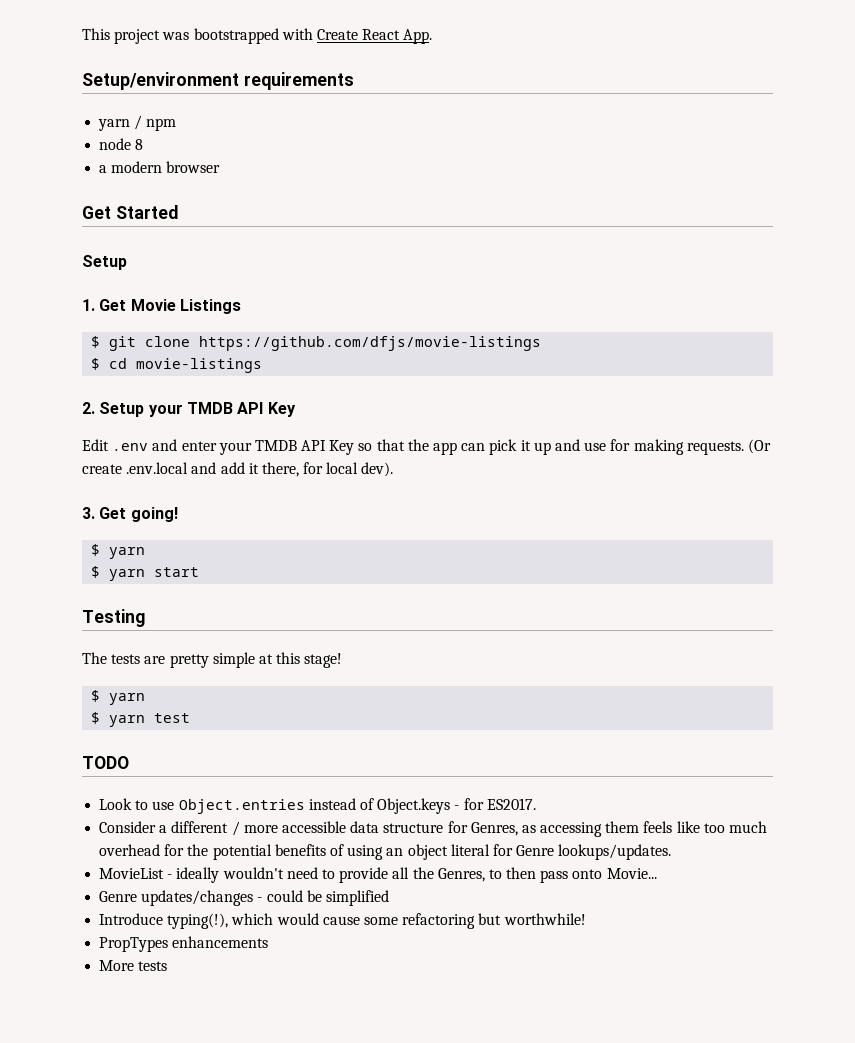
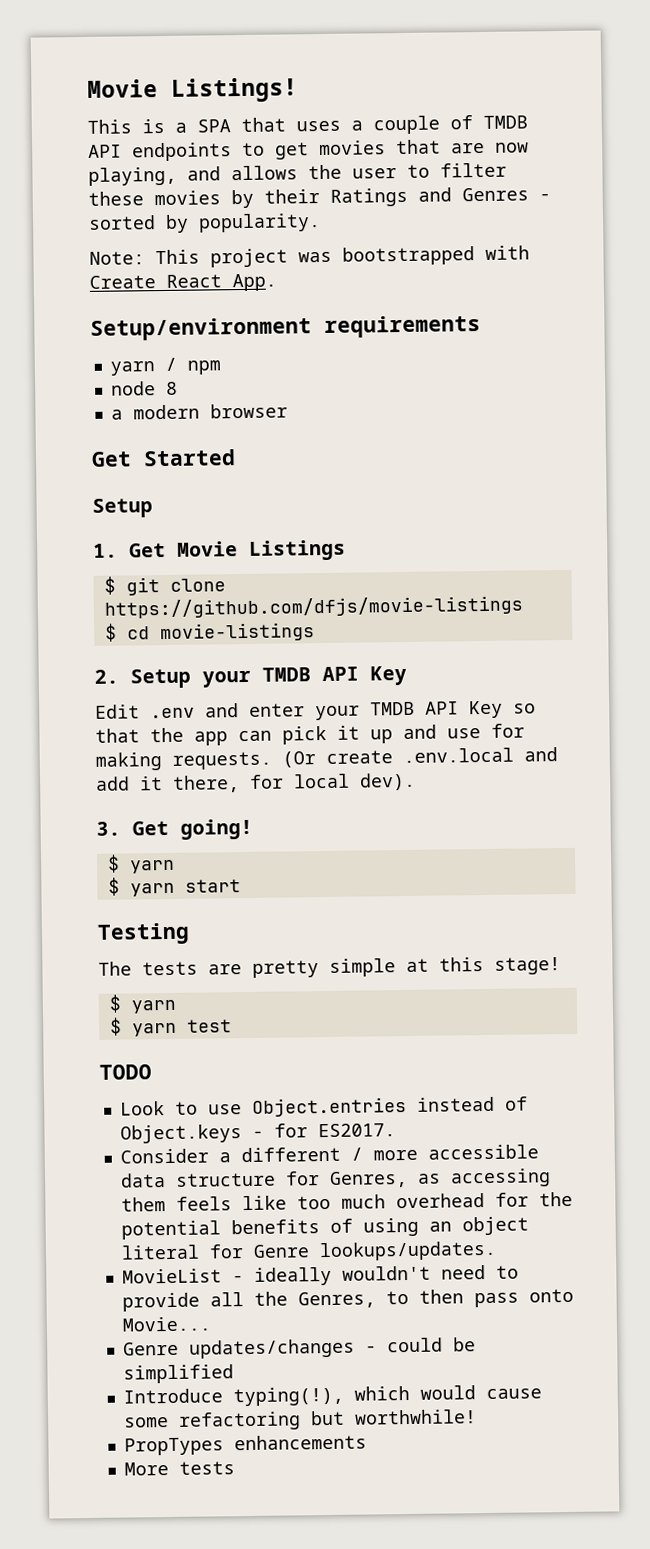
- This project was bootstrapped with Create React App.
+ Movie Listings!
+ This is a SPA that uses a couple of TMDB API endpoints to get movies that are now playing, and allows the user to filter these movies by their Ratings and Genres - sorted by popularity.
+ Note: This project was bootstrapped with Create React App.

